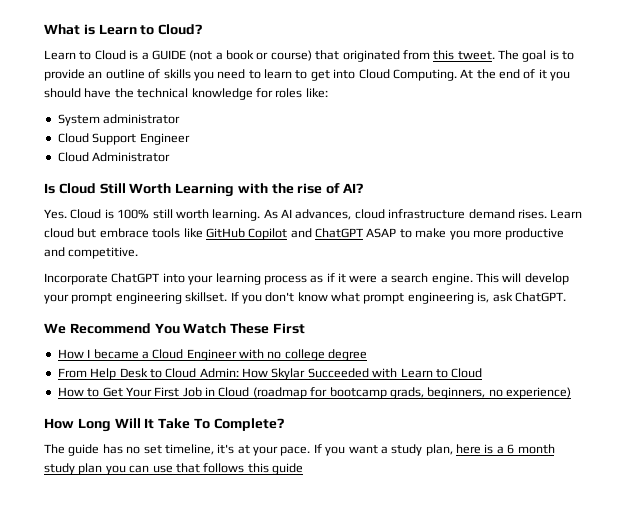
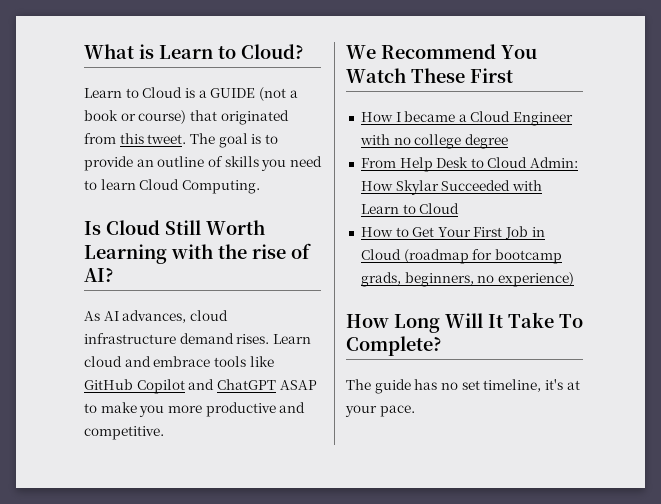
- The goal is to provide an outline of skills you need to learn to get into Cloud Computing. At the end of it you should have the technical knowledge for roles like:
- System administrator
- Cloud Support Engineer
- Cloud Administrator
+ The goal is to provide an outline of skills you need to learn Cloud Computing.
- Yes. Cloud is 100% still worth learning.
- Learn cloud but embrace tools like GitHub Copilot and ChatGPT ASAP to make you more productive and competitive.
+ Learn cloud and embrace tools like GitHub Copilot and ChatGPT ASAP to make you more productive and competitive.
- Incorporate ChatGPT into your learning process as if it were a search engine. This will develop your prompt engineering skillset. If you don't know what prompt engineering is, ask ChatGPT.
- If you want a study plan, here is a 6 month study plan you can use that follows this guide

